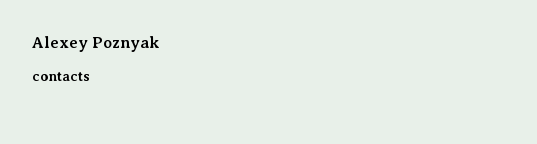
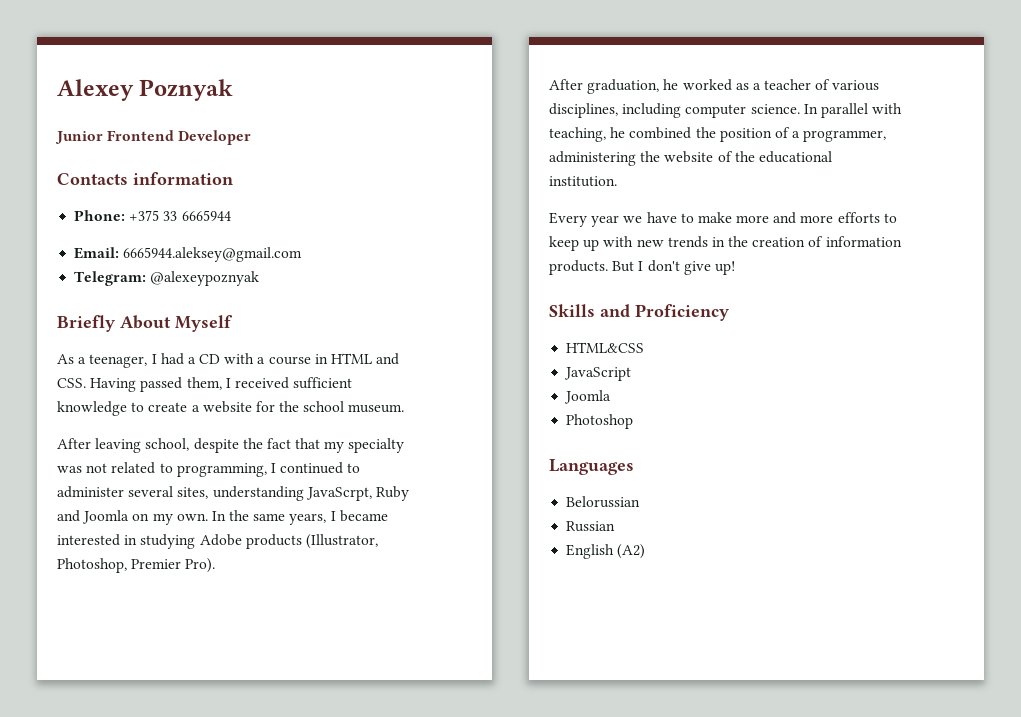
- contacts
+ Junior Frontend Developer
+ Contacts information
+ Phone: +375 33 6665944
+ Email: 6665944.aleksey@gmail.com
+ Telegram: @alexeypoznyak
+ Briefly About Myself
+ As a teenager, I had a CD with a course in HTML and CSS. Having passed them, I received sufficient knowledge to create a website for the school museum.
+ After leaving school, despite the fact that my specialty was not related to programming, I continued to administer several sites, understanding JavaScrpt, Ruby and Joomla on my own. In the same years, I became interested in studying Adobe products (Illustrator, Photoshop, Premier Pro).
+ After graduation, he worked as a teacher of various disciplines, including computer science. In parallel with teaching, he combined the position of a programmer, administering the website of the educational institution.
+ Every year we have to make more and more efforts to keep up with new trends in the creation of information products. But I don't give up!
+ Skills and Proficiency
+ HTML&CSS
+ JavaScript
+ Joomla
+ Photoshop
+ Languages
+ Belorussian
+ Russian
+ English (А2)

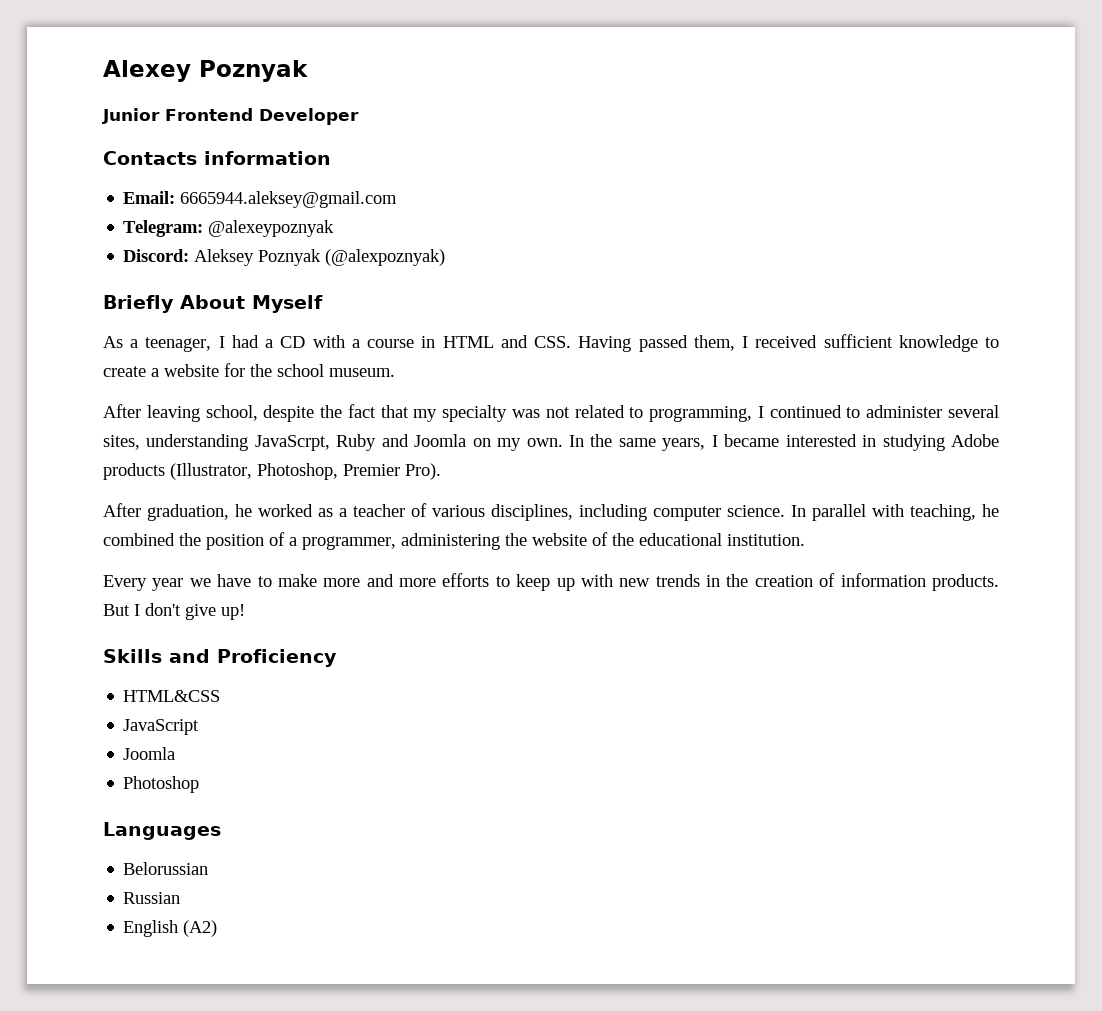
- Phone: +375 33 6665944
+ Discord: Aleksey Poznyak (@alexpoznyak)

